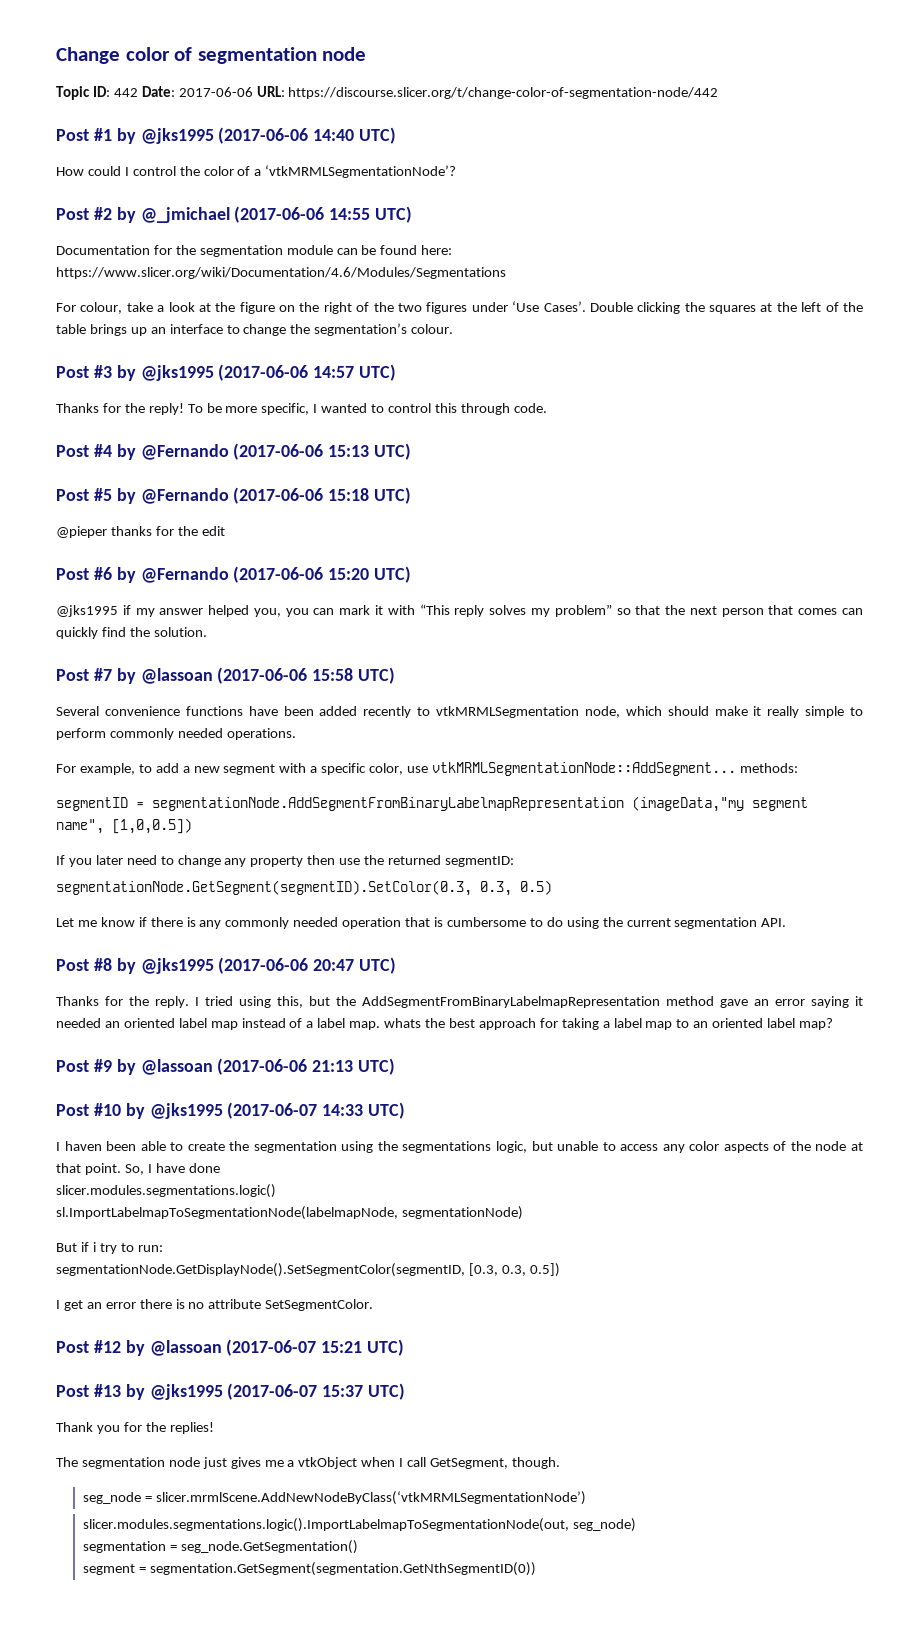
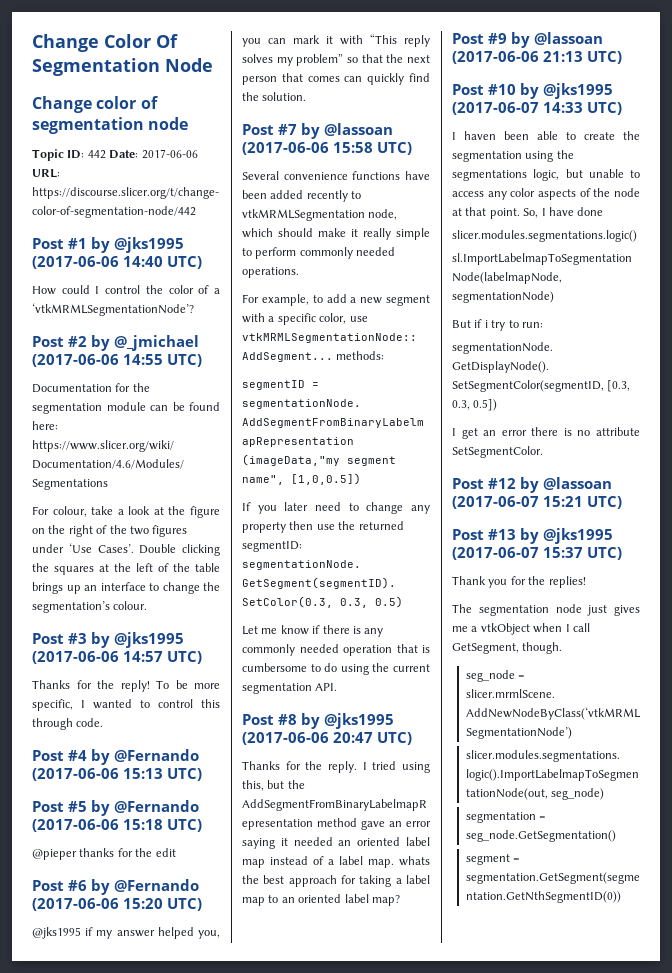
+ Change Color Of Segmentation Node

